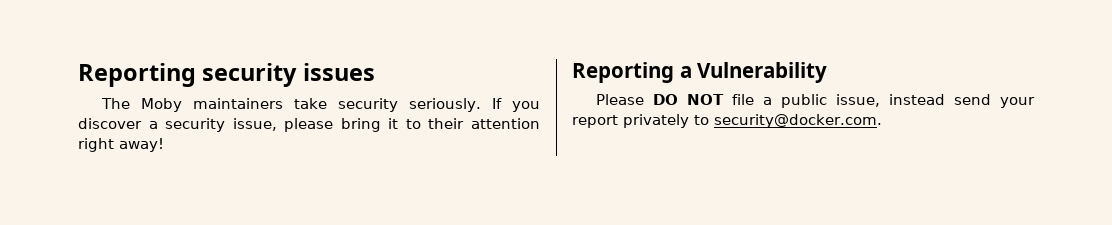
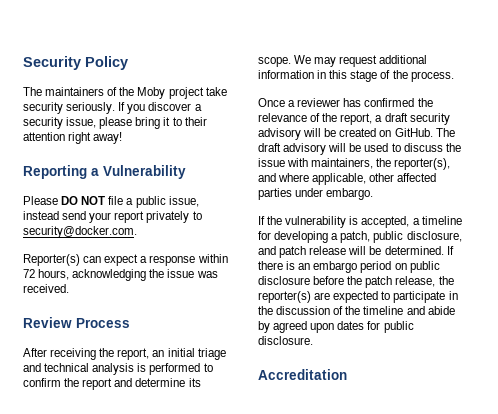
- Reporting security issues
- The Moby maintainers take security seriously.
+ Security Policy
+ The maintainers of the Moby project take security seriously.
+ Reporter(s) can expect a response within 72 hours, acknowledging the issue was received.
+ Review Process
+ After receiving the report, an initial triage and technical analysis is performed to confirm the report and determine its scope. We may request additional information in this stage of the process.
+ Once a reviewer has confirmed the relevance of the report, a draft security advisory will be created on GitHub. The draft advisory will be used to discuss the issue with maintainers, the reporter(s), and where applicable, other affected parties under embargo.
+ If the vulnerability is accepted, a timeline for developing a patch, public disclosure, and patch release will be determined. If there is an embargo period on public disclosure before the patch release, the reporter(s) are expected to participate in the discussion of the timeline and abide by agreed upon dates for public disclosure.
+ Accreditation

